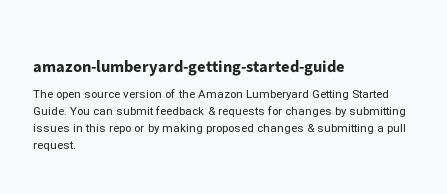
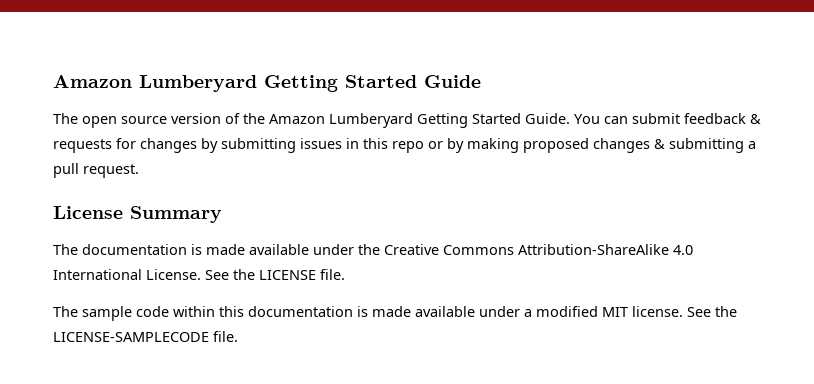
- amazon-lumberyard-getting-started-guide
+ Amazon Lumberyard Getting Started Guide
+ License Summary
+ The documentation is made available under the Creative Commons Attribution-ShareAlike 4.0 International License. See the LICENSE file.
+ The sample code within this documentation is made available under a modified MIT license. See the LICENSE-SAMPLECODE file.

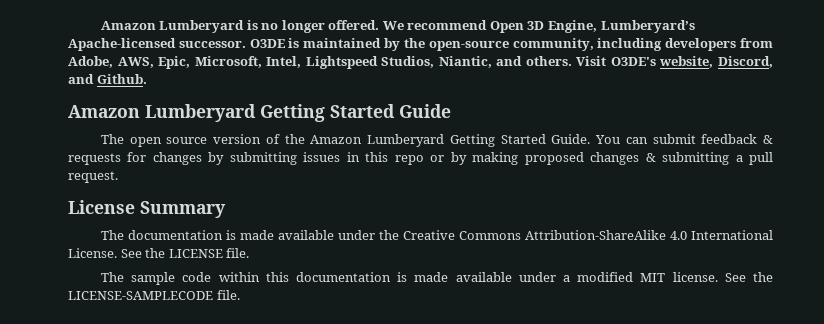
+ Amazon Lumberyard is no longer offered. We recommend Open 3D Engine, Lumberyard’s Apache-licensed successor. O3DE is maintained by the open-source community, including developers from Adobe, AWS, Epic, Microsoft, Intel, Lightspeed Studios, Niantic, and others. Visit O3DE's website, Discord, and Github.

